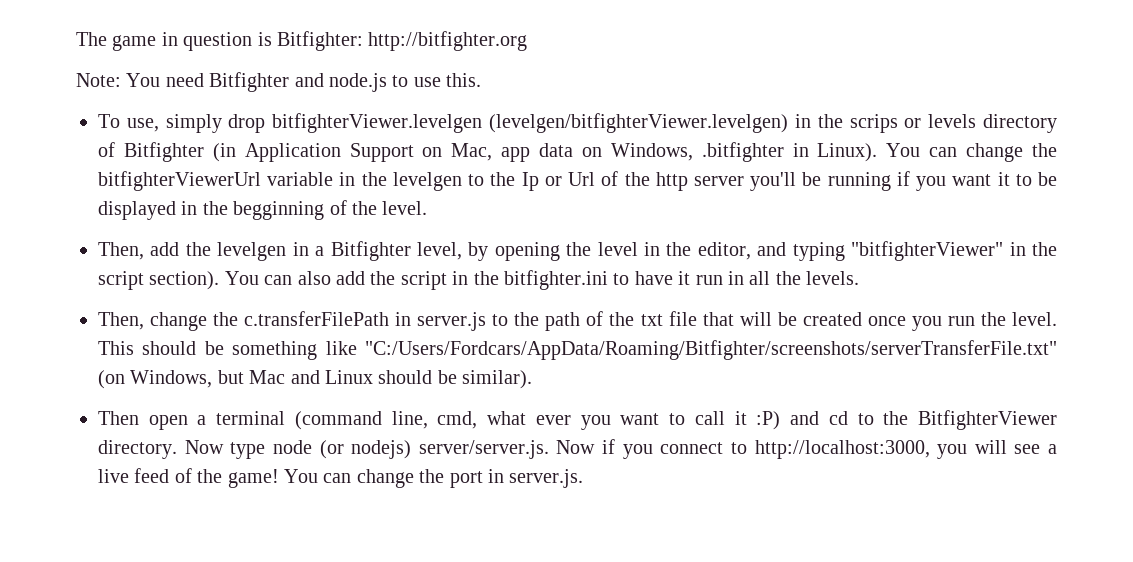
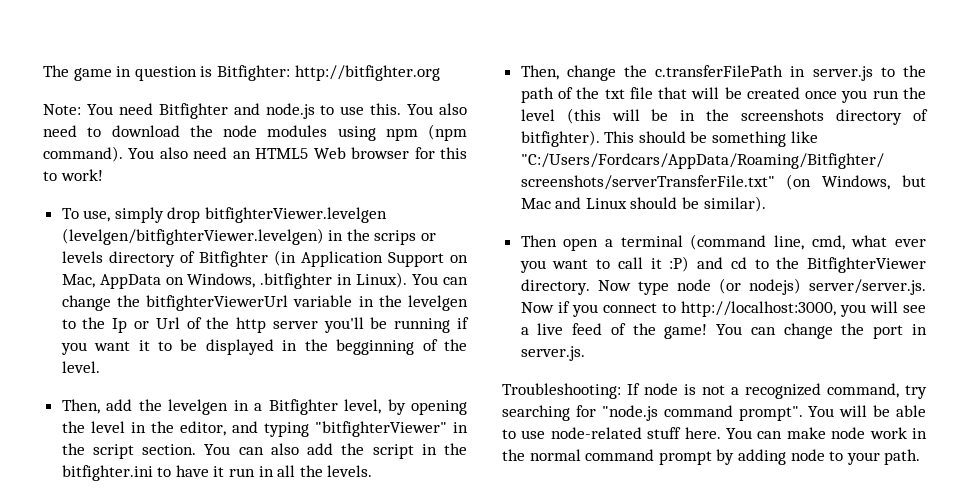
+ You also need to download the node modules using npm (npm command). You also need an HTML5 Web browser for this to work!
- To use, simply drop bitfighterViewer.levelgen (levelgen/bitfighterViewer.levelgen) in the scrips or levels directory of Bitfighter (in Application Support on Mac, app data on Windows, .bitfighter in Linux).
+ To use, simply drop bitfighterViewer.levelgen (levelgen/bitfighterViewer.levelgen) in the scrips or levels directory of Bitfighter (in Application Support on Mac, AppData on Windows, .bitfighter in Linux).
- Then, add the levelgen in a Bitfighter level, by opening the level in the editor, and typing "bitfighterViewer" in the script section).
+ Then, add the levelgen in a Bitfighter level, by opening the level in the editor, and typing "bitfighterViewer" in the script section.
- Then, change the c.transferFilePath in server.js to the path of the txt file that will be created once you run the level.
+ Then, change the c.transferFilePath in server.js to the path of the txt file that will be created once you run the level (this will be in the screenshots directory of bitfighter).
+ Troubleshooting: If node is not a recognized command, try searching for "node.js command prompt". You will be able to use node-related stuff here. You can make node work in the normal command prompt by adding node to your path.

